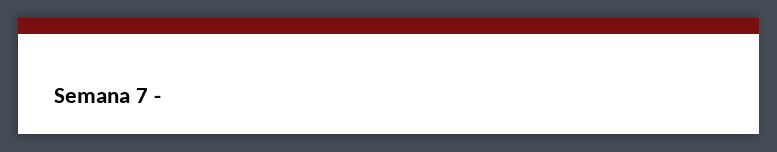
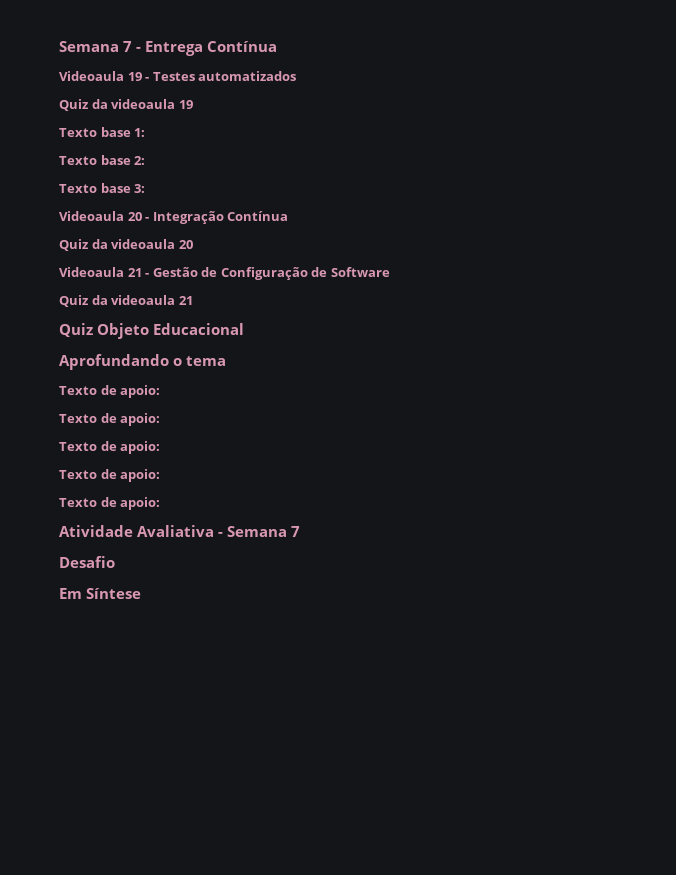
- Semana 7 -
+ Semana 7 - Entrega Contínua
+ Videoaula 19 - Testes automatizados
+ Quiz da videoaula 19
+ Texto base 1:
+ Texto base 2:
+ Texto base 3:
+ Videoaula 20 - Integração Contínua
+ Quiz da videoaula 20
+ Videoaula 21 - Gestão de Configuração de Software
+ Quiz da videoaula 21
+ Quiz Objeto Educacional
+ Aprofundando o tema
+ Texto de apoio:
+ Texto de apoio:
+ Texto de apoio:
+ Texto de apoio:
+ Texto de apoio:
+ Atividade Avaliativa - Semana 7
+ Desafio
+ Em Síntese

